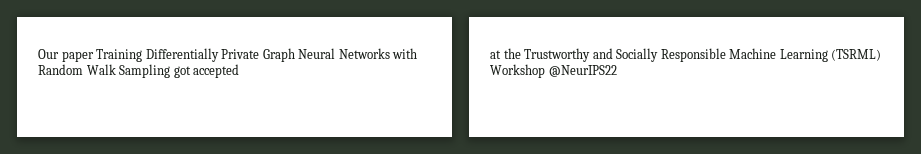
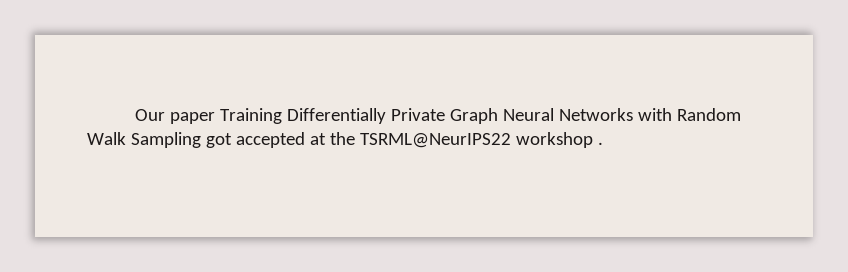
- Our paper Training Differentially Private Graph Neural Networks with Random Walk Sampling got accepted
- at the Trustworthy and Socially Responsible Machine Learning (TSRML) Workshop @NeurIPS22
+ Our paper Training Differentially Private Graph Neural Networks with Random Walk Sampling got accepted at the TSRML@NeurIPS22 workshop .

